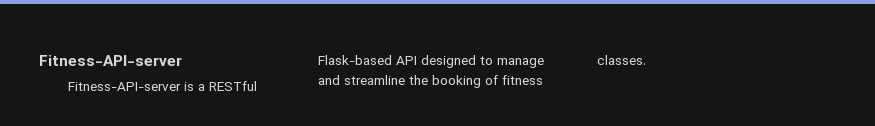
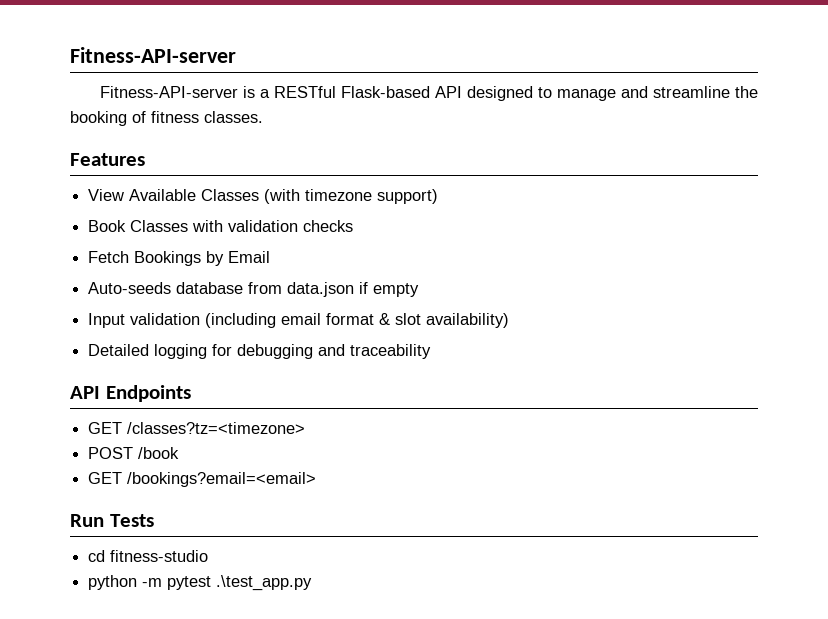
+ Features
+ View Available Classes (with timezone support)
+ Book Classes with validation checks
+ Fetch Bookings by Email
+ Auto-seeds database from data.json if empty
+ Input validation (including email format & slot availability)
+ Detailed logging for debugging and traceability
+ API Endpoints
+ GET /classes?tz=<timezone>
+ POST /book
+ GET /bookings?email=<email>
+ Run Tests
+ cd fitness-studio
+ python -m pytest .\test_app.py

